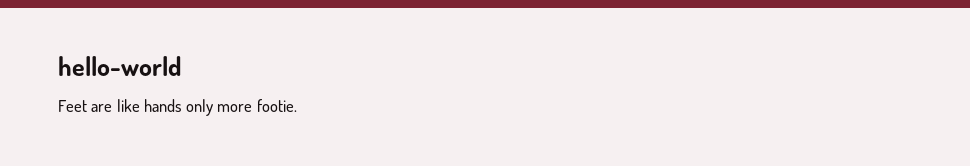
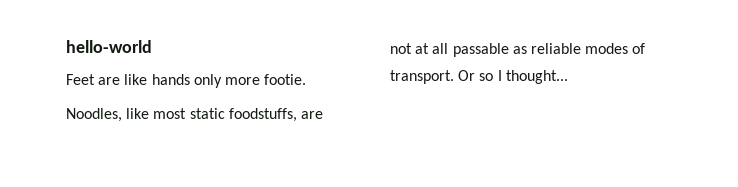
+ Noodles, like most static foodstuffs, are not at all passable as reliable modes of transport. Or so I thought...

